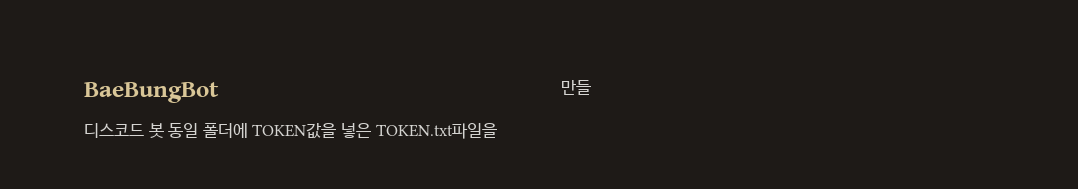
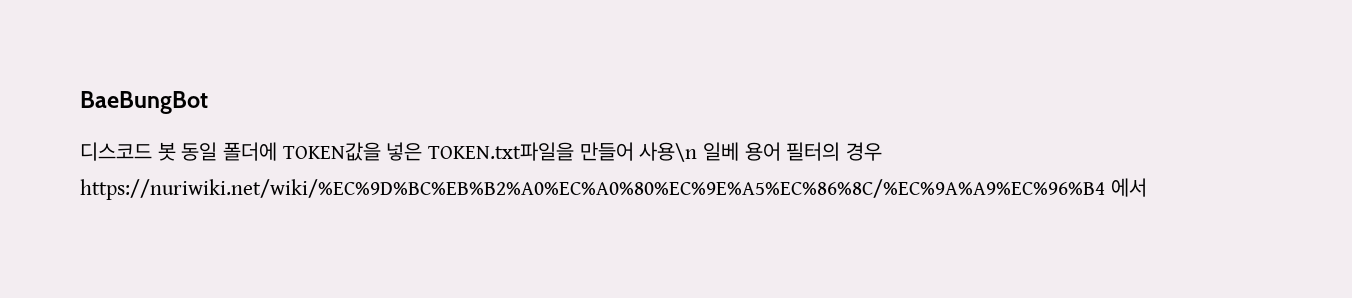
- 디스코드 봇 동일 폴더에 TOKEN값을 넣은 TOKEN.txt파일을 만들
+ 디스코드 봇 동일 폴더에 TOKEN값을 넣은 TOKEN.txt파일을 만들어 사용\n 일베 용어 필터의 경우 https://nuriwiki.net/wiki/%EC%9D%BC%EB%B2%A0%EC%A0%80%EC%9E%A5%EC%86%8C/%EC%9A%A9%EC%96%B4 에서

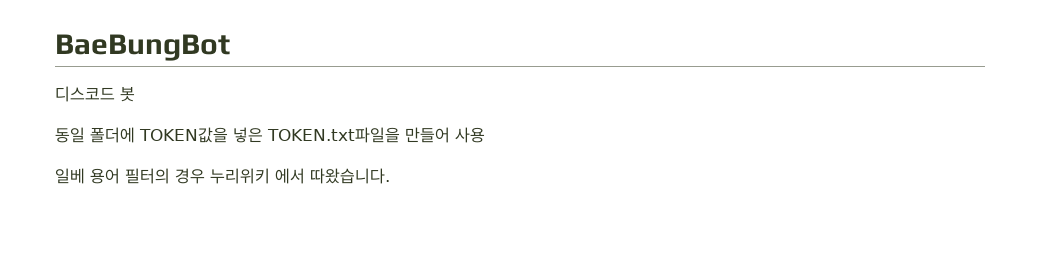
- 디스코드 봇 동일 폴더에 TOKEN값을 넣은 TOKEN.txt파일을 만들어 사용\n 일베 용어 필터의 경우 https://nuriwiki.net/wiki/%EC%9D%BC%EB%B2%A0%EC%A0%80%EC%9E%A5%EC%86%8C/%EC%9A%A9%EC%96%B4 에서
+ 디스코드 봇
+ 동일 폴더에 TOKEN값을 넣은 TOKEN.txt파일을 만들어 사용
+ 일베 용어 필터의 경우 누리위키 에서 따왔습니다.

